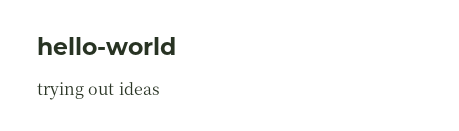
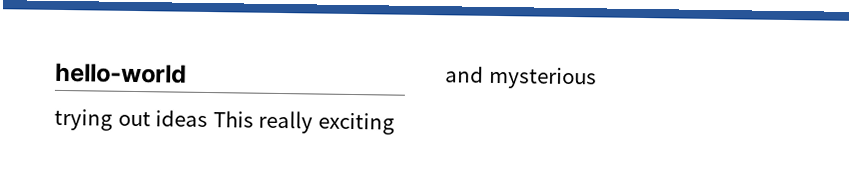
- trying out ideas
+ trying out ideas This really exciting and mysterious

